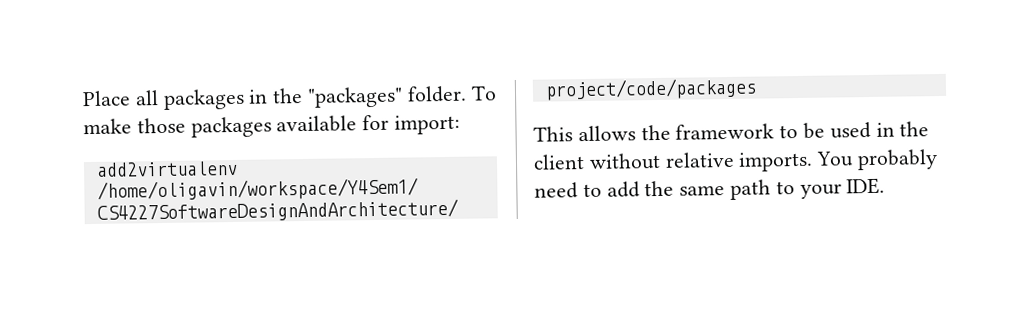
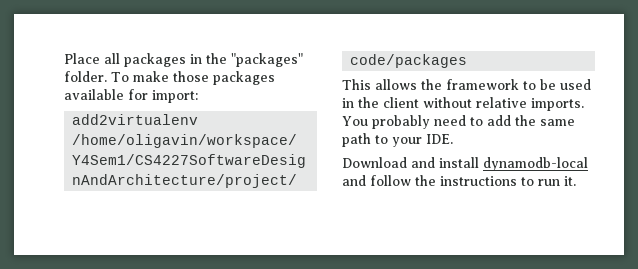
+ Download and install dynamodb-local and follow the instructions to run it.

